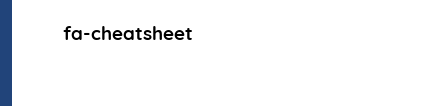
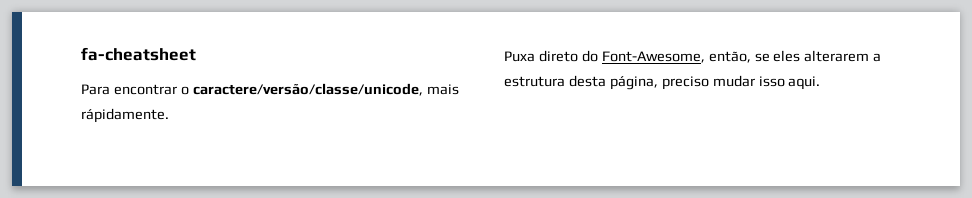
+ Para encontrar o caractere/versão/classe/unicode, mais rápidamente.
+ Puxa direto do Font-Awesome, então, se eles alterarem a estrutura desta página, preciso mudar isso aqui.

